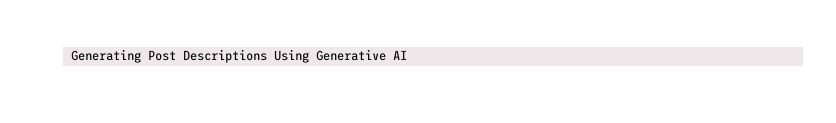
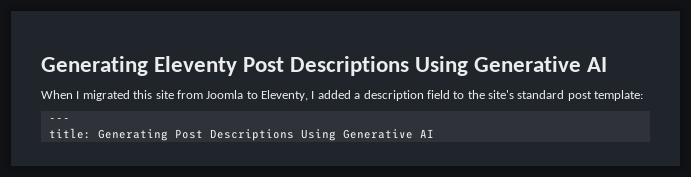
- Generating Post Descriptions Using Generative AI
+ Generating Eleventy Post Descriptions Using Generative AI
+ When I migrated this site from Joomla to Eleventy, I added a description field to the site's standard post template:
+ ---
+ title: Generating Post Descriptions Using Generative AI

